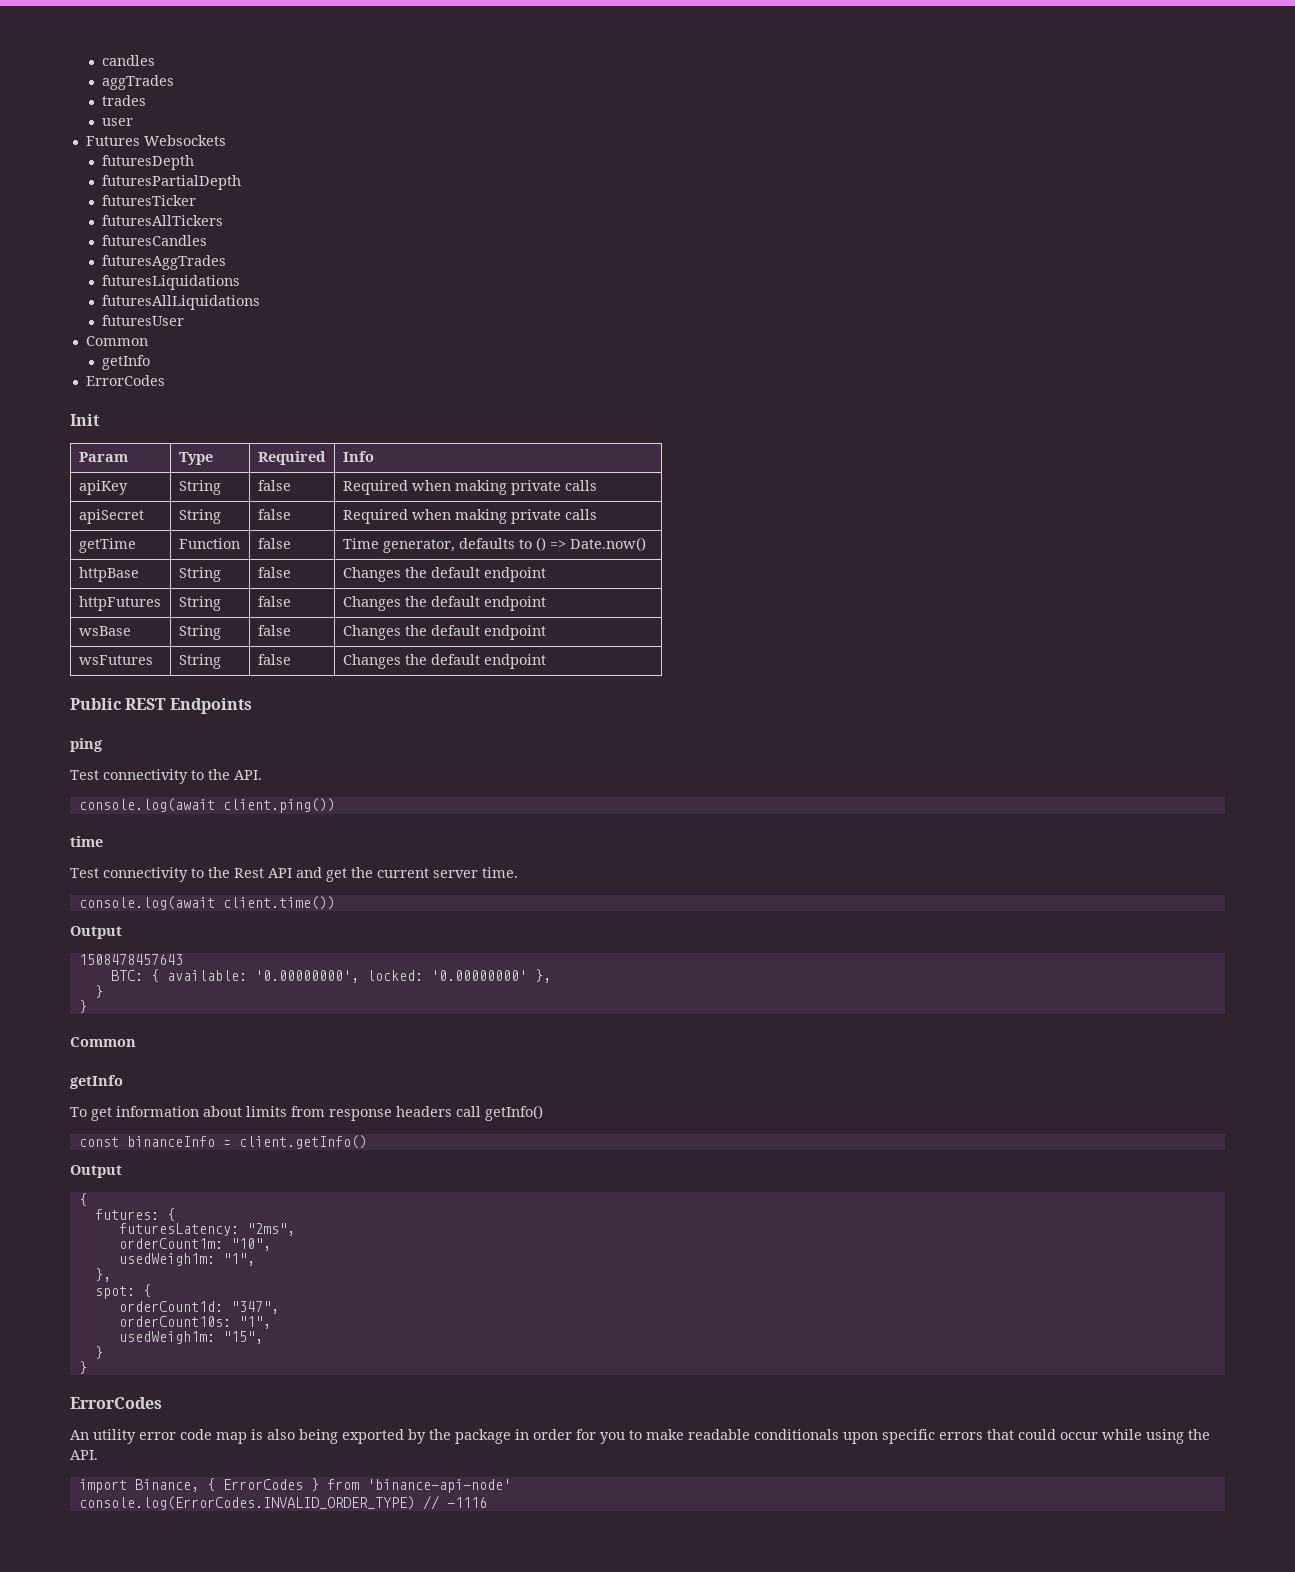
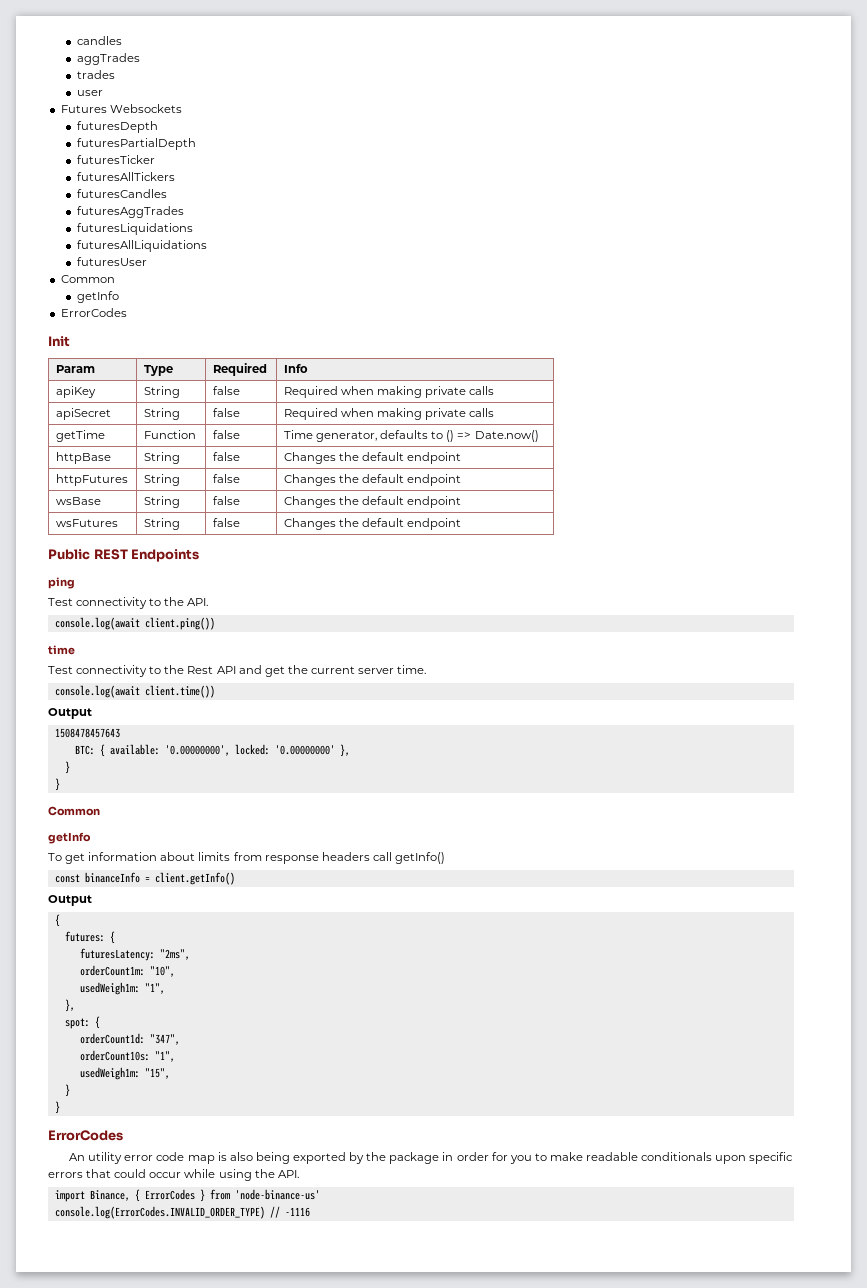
- import Binance, { ErrorCodes } from 'binance-api-node'
+ import Binance, { ErrorCodes } from 'node-binance-us'

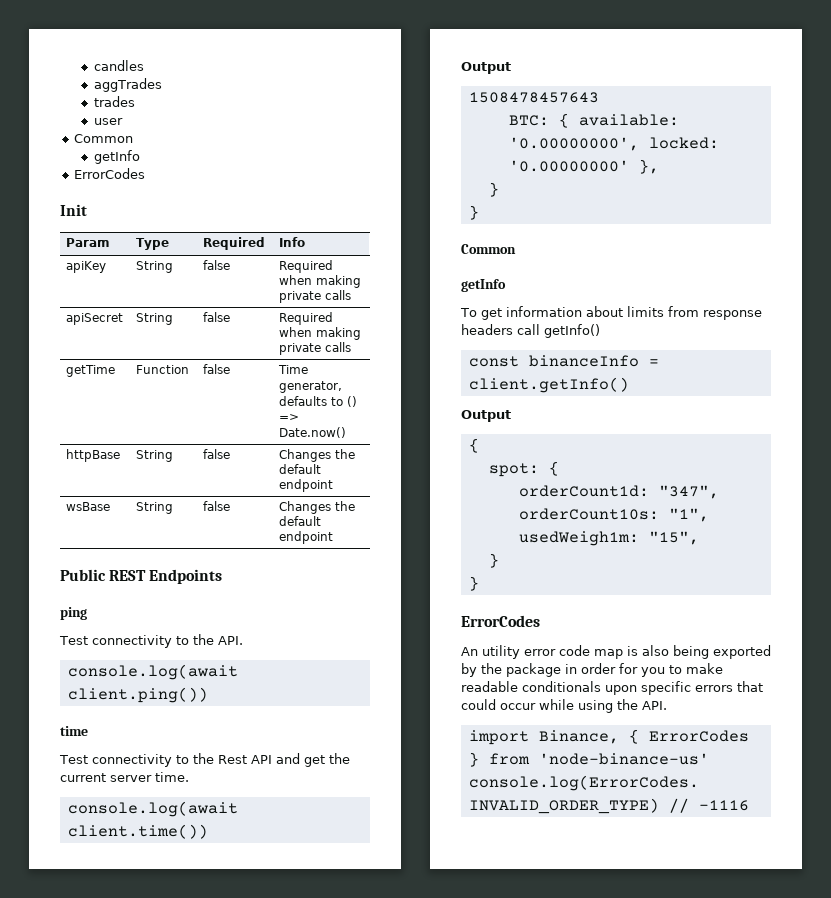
- Futures Websockets
- futuresDepth
- futuresPartialDepth
- futuresTicker
- futuresAllTickers
- futuresCandles
- futuresAggTrades
- futuresLiquidations
- futuresAllLiquidations
- futuresUser
- httpFutures | String | false | Changes the default endpoint
- wsFutures | String | false | Changes the default endpoint
- futures: {
- futuresLatency: "2ms",
- orderCount1m: "10",
- usedWeigh1m: "1",
- },

